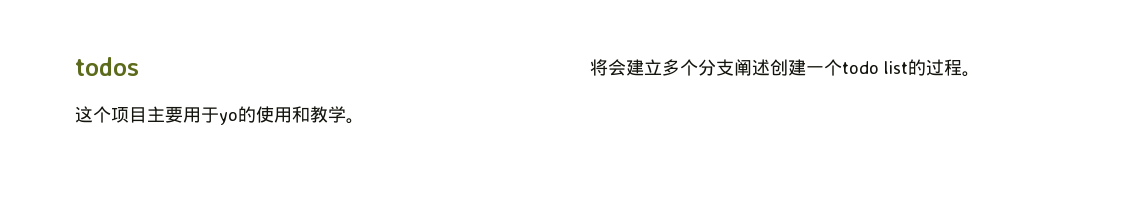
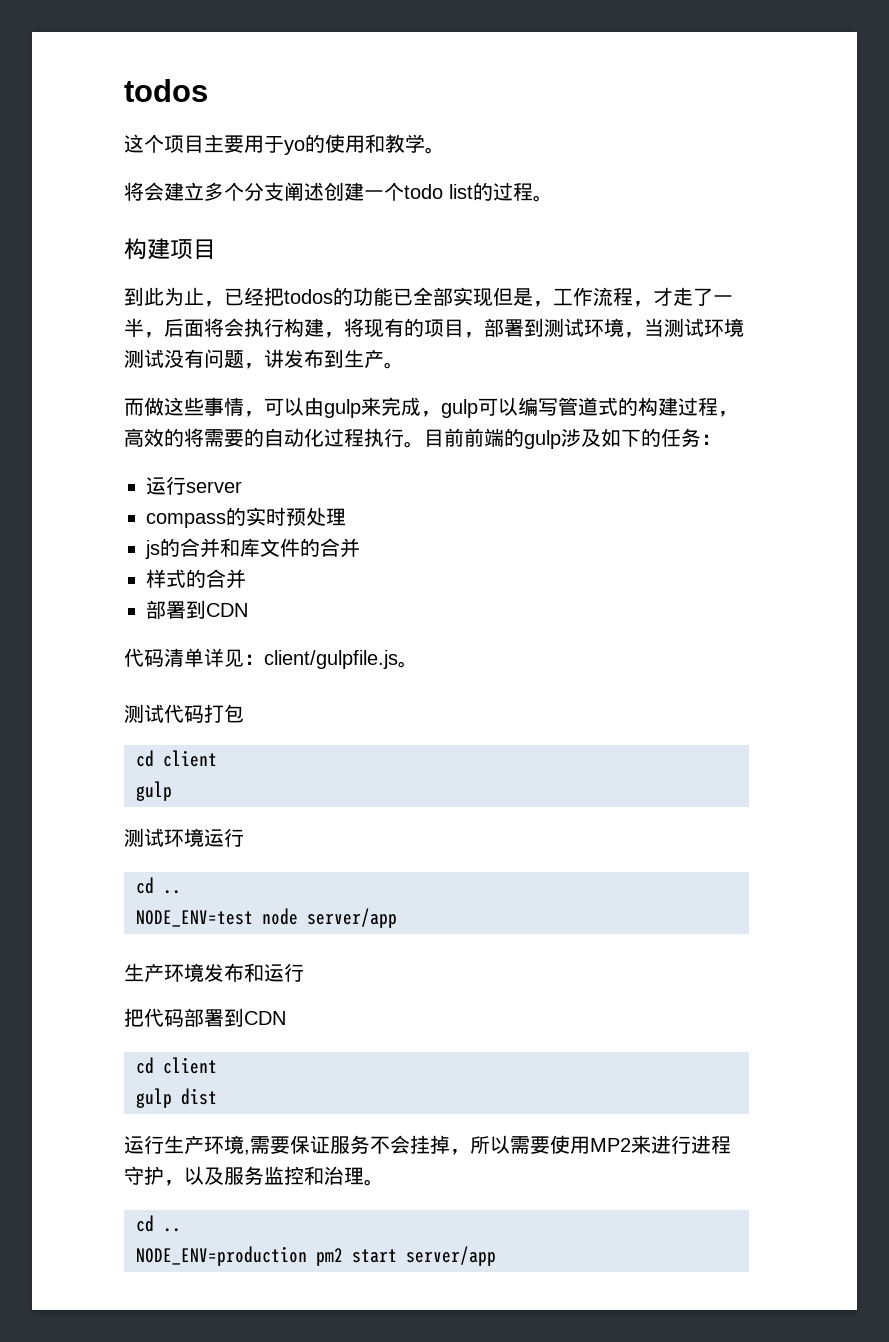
+ 构建项目
+ 到此为止，已经把todos的功能已全部实现但是，工作流程，才走了一半，后面将会执行构建，将现有的项目，部署到测试环境，当测试环境测试没有问题，讲发布到生产。
+ 而做这些事情，可以由gulp来完成，gulp可以编写管道式的构建过程，高效的将需要的自动化过程执行。目前前端的gulp涉及如下的任务：
+ 运行server
+ compass的实时预处理
+ js的合并和库文件的合并
+ 样式的合并
+ 部署到CDN
+ 代码清单详见：client/gulpfile.js。
+ 测试代码打包
+ cd client
+ gulp
+ 测试环境运行
+ cd ..
+ NODE_ENV=test node server/app
+ 生产环境发布和运行
+ 把代码部署到CDN
+ cd client
+ gulp dist
+ 运行生产环境,需要保证服务不会挂掉，所以需要使用MP2来进行进程守护，以及服务监控和治理。
+ cd ..
+ NODE_ENV=production pm2 start server/app

